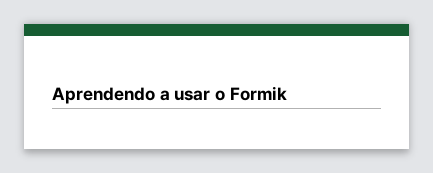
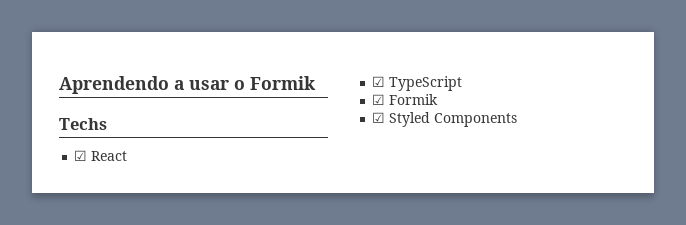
+ Techs
+ ☑ React
+ ☑ TypeScript
+ ☑ Formik
+ ☑ Styled Components

